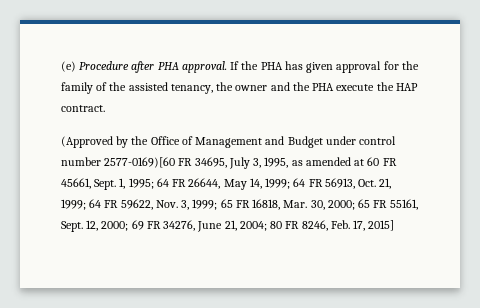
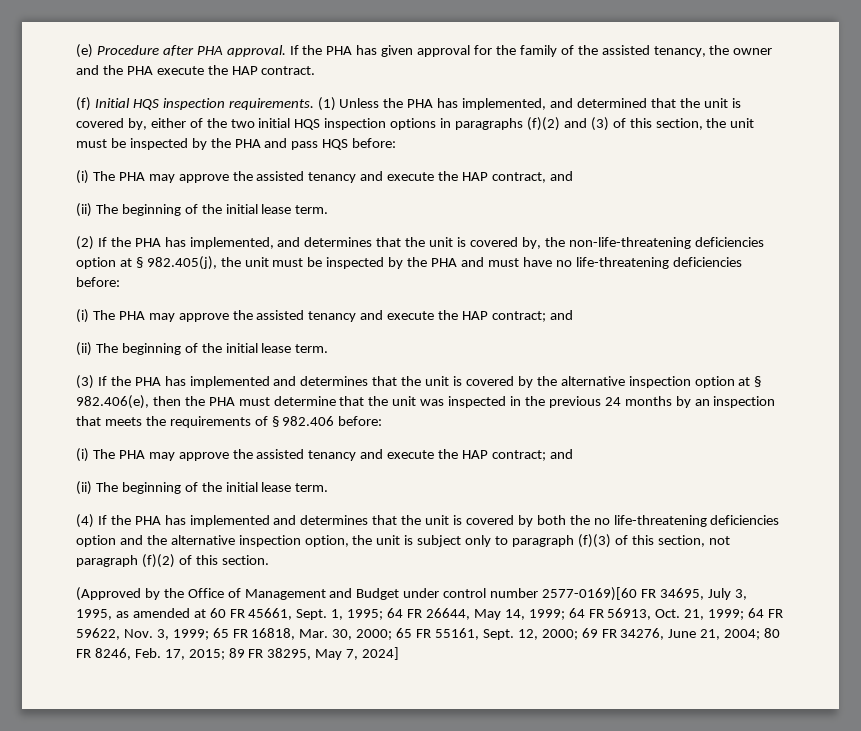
+ (f) Initial HQS inspection requirements. (1) Unless the PHA has implemented, and determined that the unit is covered by, either of the two initial HQS inspection options in paragraphs (f)(2) and (3) of this section, the unit must be inspected by the PHA and pass HQS before:
+ (i) The PHA may approve the assisted tenancy and execute the HAP contract, and
+ (ii) The beginning of the initial lease term.
+ (2) If the PHA has implemented, and determines that the unit is covered by, the non-life-threatening deficiencies option at § 982.405(j), the unit must be inspected by the PHA and must have no life-threatening deficiencies before:
+ (i) The PHA may approve the assisted tenancy and execute the HAP contract; and
+ (ii) The beginning of the initial lease term.
+ (3) If the PHA has implemented and determines that the unit is covered by the alternative inspection option at § 982.406(e), then the PHA must determine that the unit was inspected in the previous 24 months by an inspection that meets the requirements of § 982.406 before:
+ (i) The PHA may approve the assisted tenancy and execute the HAP contract; and
+ (ii) The beginning of the initial lease term.
+ (4) If the PHA has implemented and determines that the unit is covered by both the no life-threatening deficiencies option and the alternative inspection option, the unit is subject only to paragraph (f)(3) of this section, not paragraph (f)(2) of this section.
- 12, 2000; 69 FR 34276, June 21, 2004; 80 FR 8246, Feb. 17, 2015]
+ 12, 2000; 69 FR 34276, June 21, 2004; 80 FR 8246, Feb. 17, 2015; 89 FR 38295, May 7, 2024]

